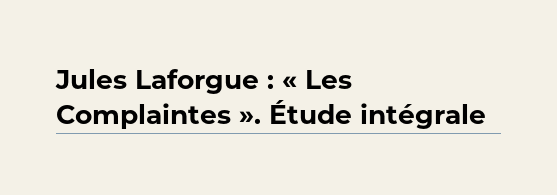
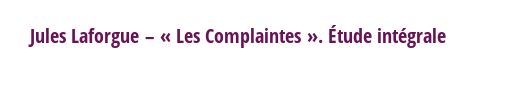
- Jules Laforgue : « Les Complaintes ».
+ Jules Laforgue – « Les Complaintes ».

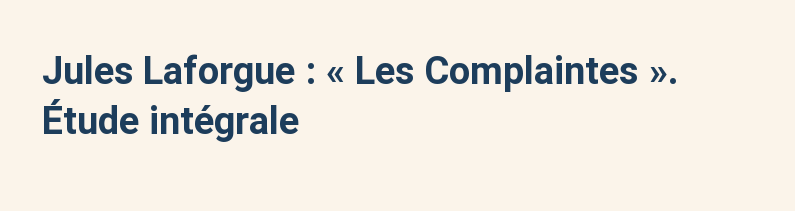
- Jules Laforgue – « Les Complaintes ».
+ Jules Laforgue : « Les Complaintes ».

